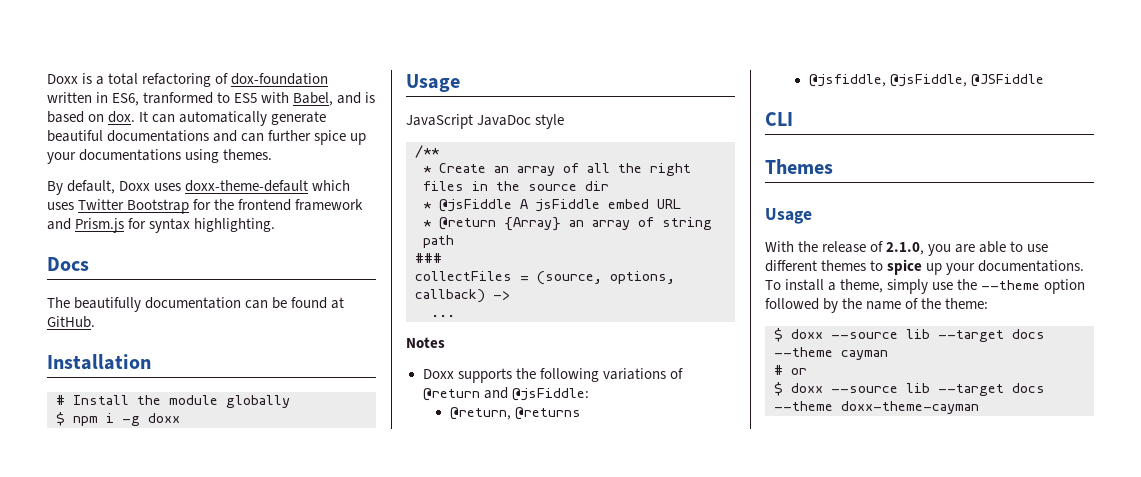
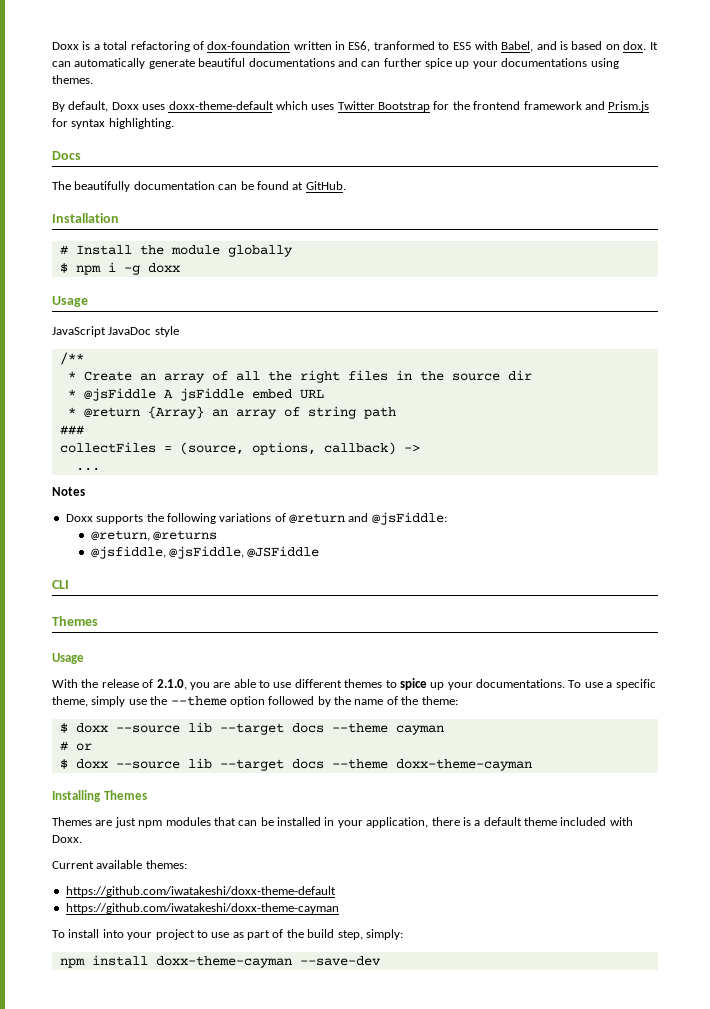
- To install a theme, simply use the --theme option followed by the name of the theme:
+ To use a specific theme, simply use the --theme option followed by the name of the theme:
+ Installing Themes
+ Themes are just npm modules that can be installed in your application, there is a default theme included with Doxx.
+ Current available themes:
+ https://github.com/iwatakeshi/doxx-theme-default
+ https://github.com/iwatakeshi/doxx-theme-cayman
+ To install into your project to use as part of the build step, simply:
+ npm install doxx-theme-cayman --save-dev

